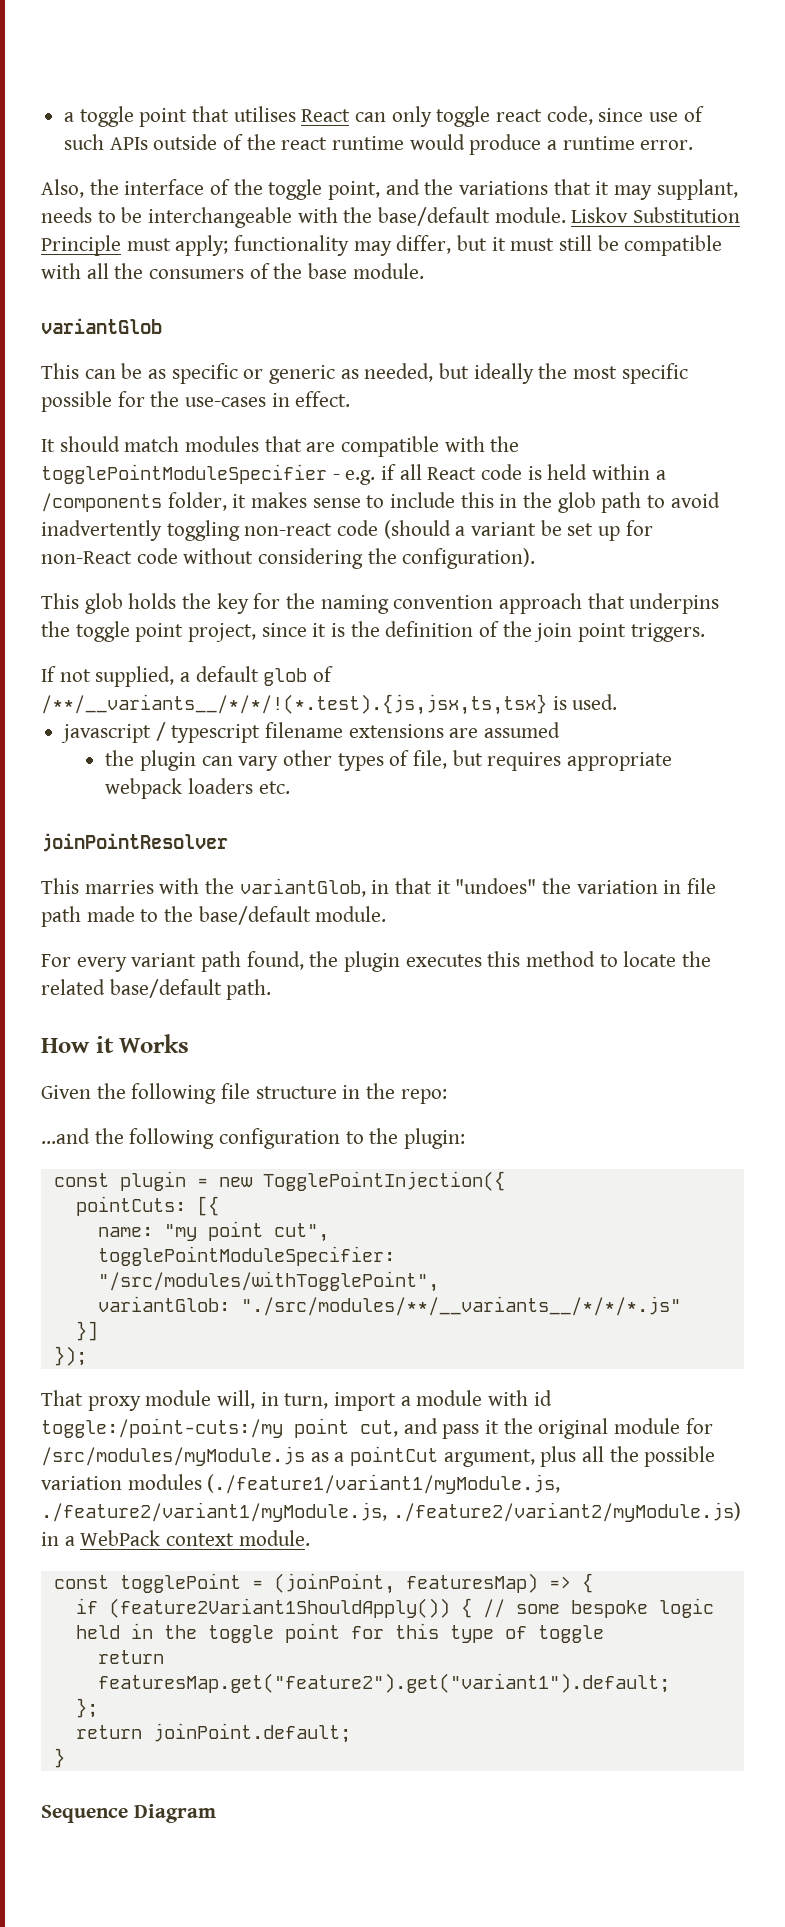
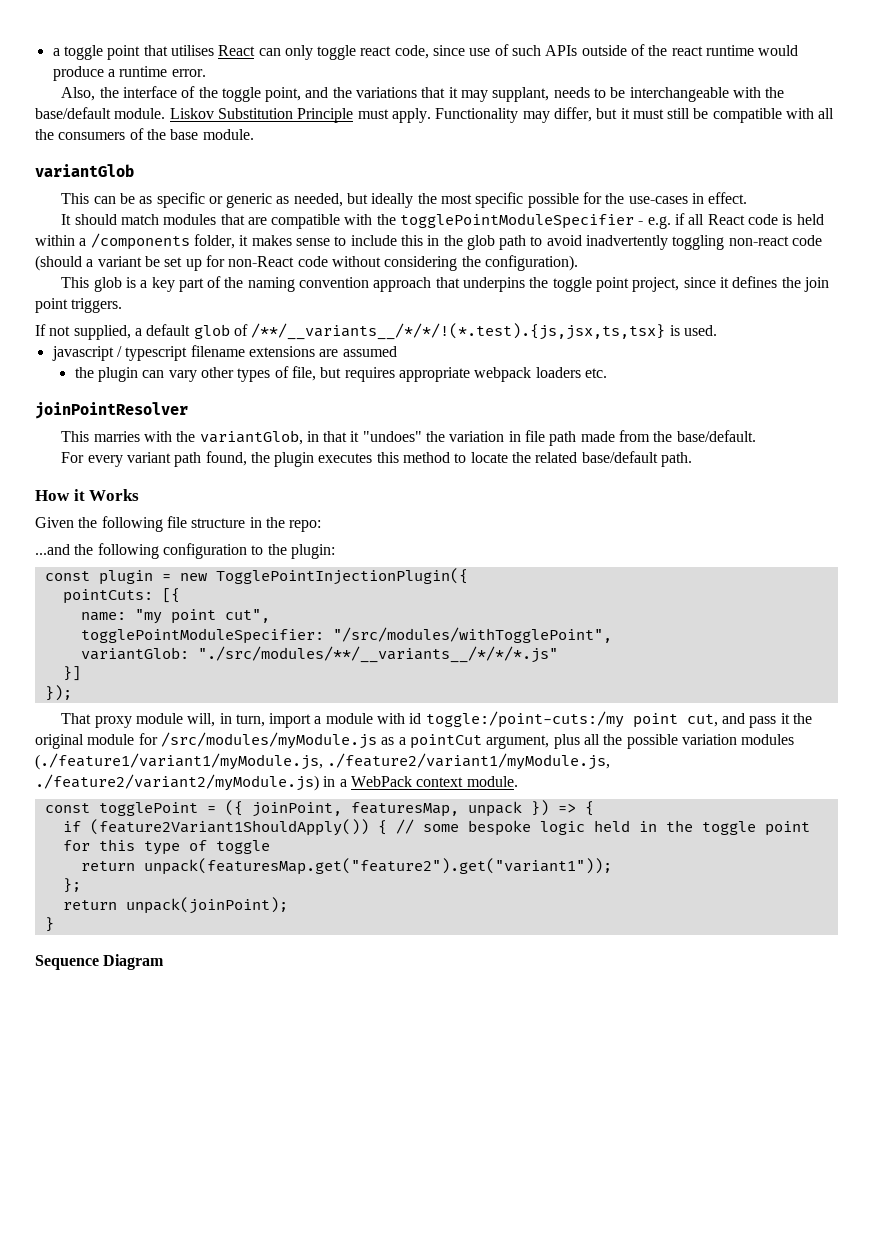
- Liskov Substitution Principle must apply; functionality may differ, but it must still be compatible with all the consumers of the base module.
+ Liskov Substitution Principle must apply. Functionality may differ, but it must still be compatible with all the consumers of the base module.
- This glob holds the key for the naming convention approach that underpins the toggle point project, since it is the definition of the join point triggers.
+ This glob is a key part of the naming convention approach that underpins the toggle point project, since it defines the join point triggers.
- This marries with the variantGlob, in that it "undoes" the variation in file path made to the base/default module.
+ This marries with the variantGlob, in that it "undoes" the variation in file path made from the base/default.
- const plugin = new TogglePointInjection({
+ const plugin = new TogglePointInjectionPlugin({
- const togglePoint = (joinPoint, featuresMap) => {
+ const togglePoint = ({ joinPoint, featuresMap, unpack }) => {
- return featuresMap.get("feature2").get("variant1").default;
+ return unpack(featuresMap.get("feature2").get("variant1"));
- return joinPoint.default;
+ return unpack(joinPoint);

